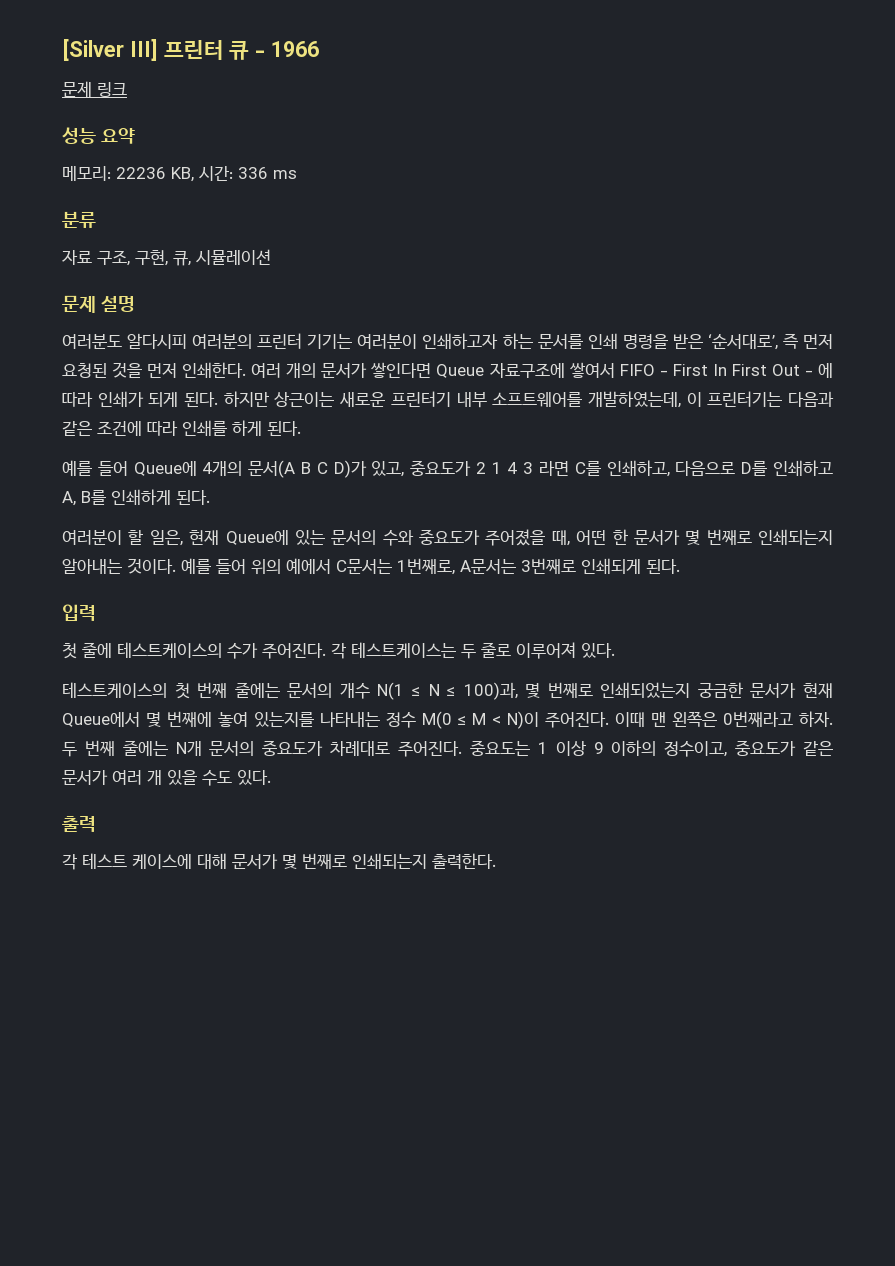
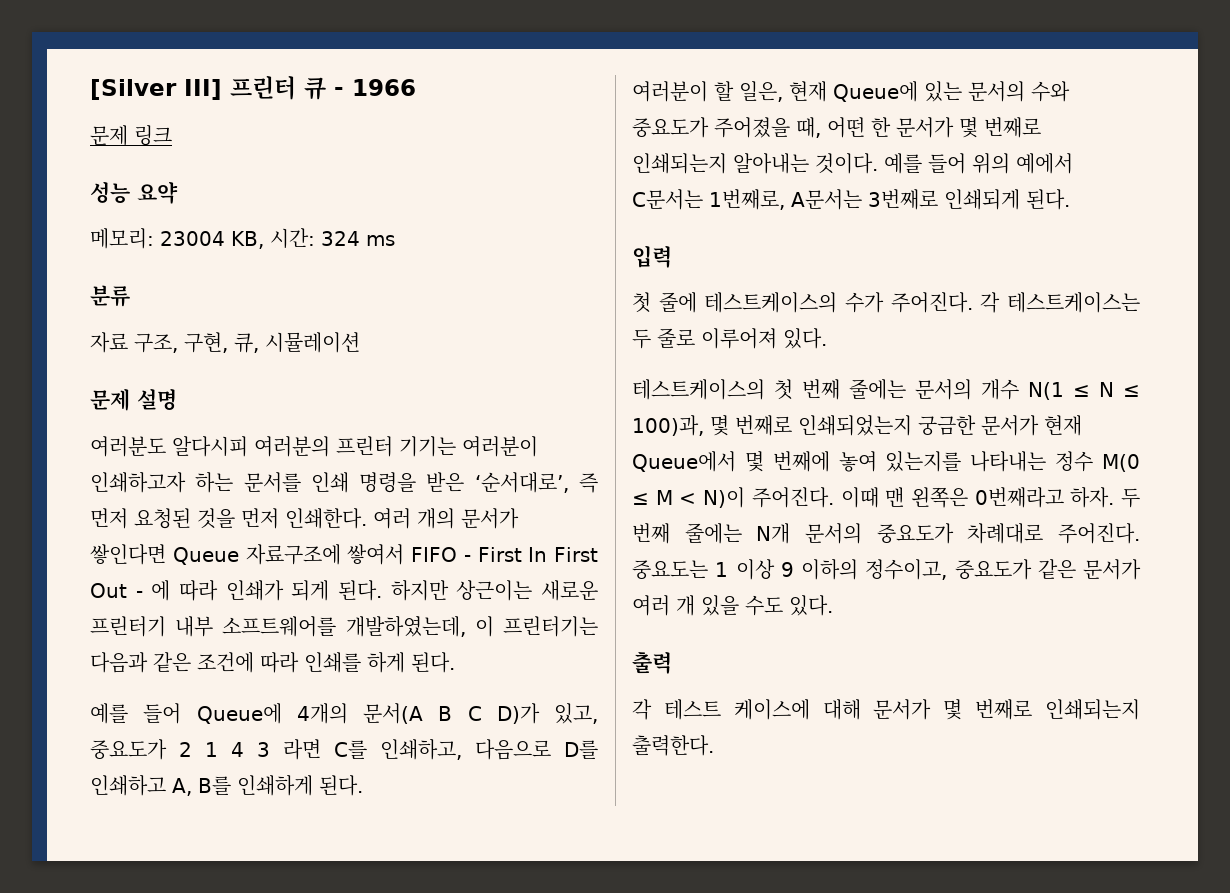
- 메모리: 22236 KB, 시간: 336 ms
+ 메모리: 23004 KB, 시간: 324 ms

